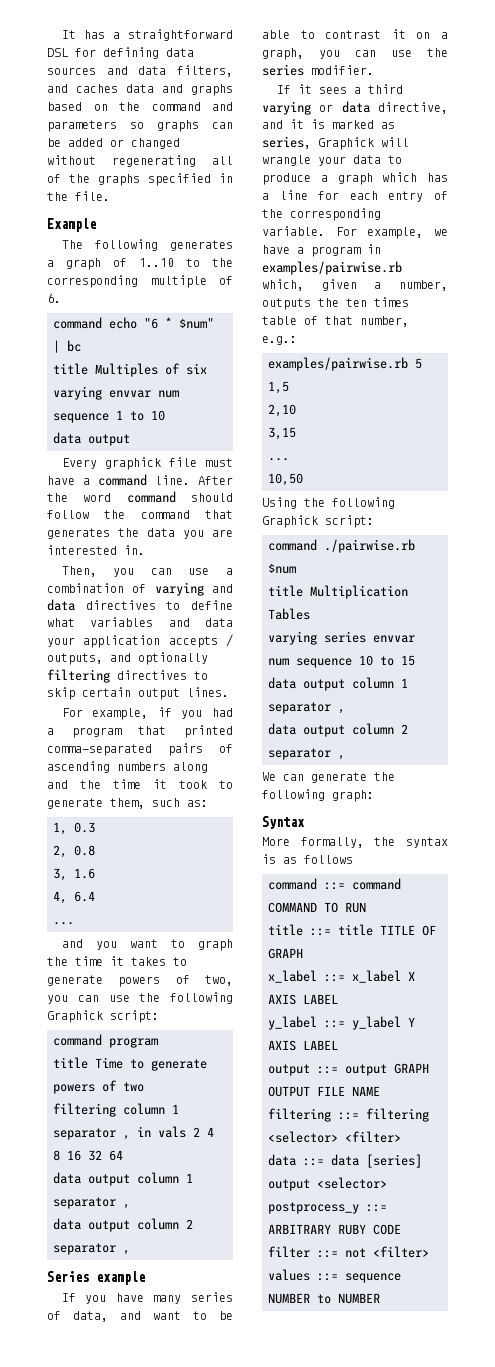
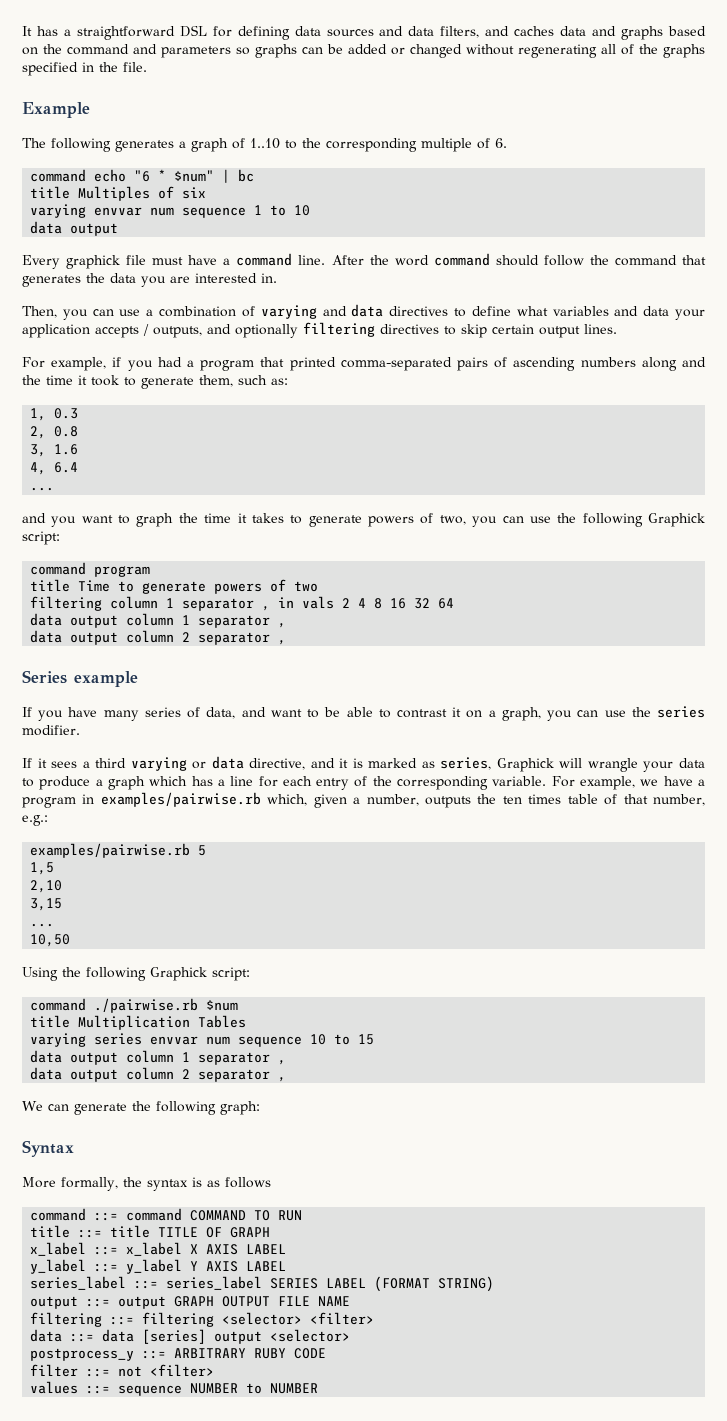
+ series_label ::= series_label SERIES LABEL (FORMAT STRING)

